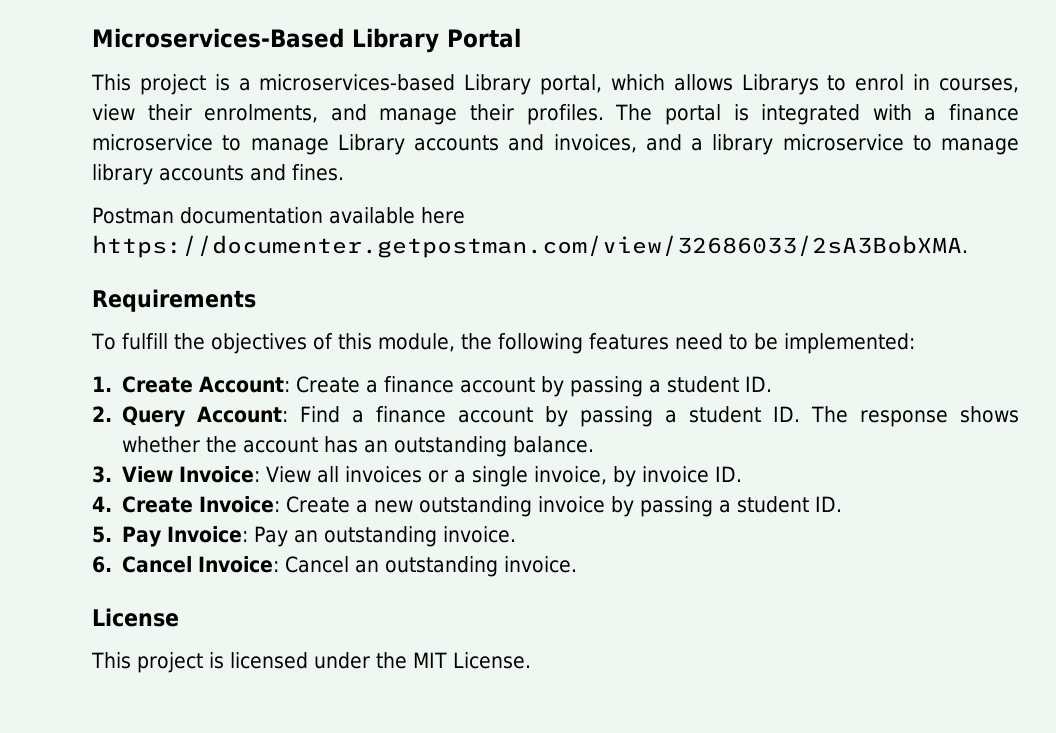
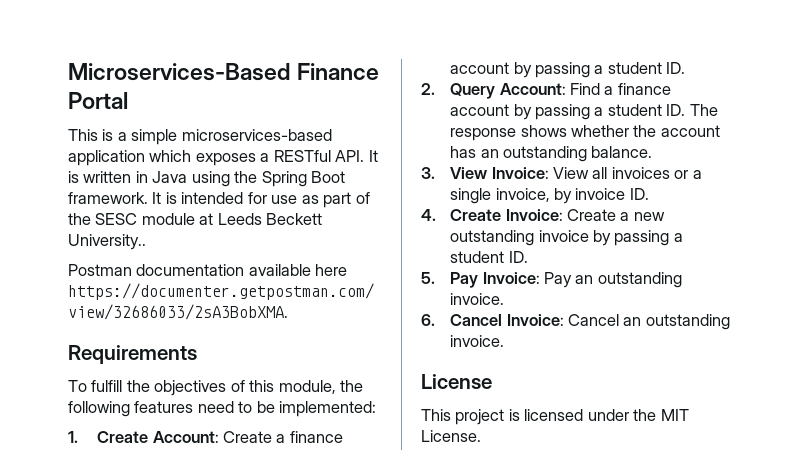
- Microservices-Based Library Portal
+ Microservices-Based Finance Portal
- This project is a microservices-based Library portal, which allows Librarys to enrol in courses, view their enrolments, and manage their profiles. The portal is integrated with a finance microservice to manage Library accounts and invoices, and a library microservice to manage library accounts and fines.
+ This is a simple microservices-based application which exposes a RESTful API. It is written in Java using the Spring Boot framework. It is intended for use as part of the SESC module at Leeds Beckett University..

